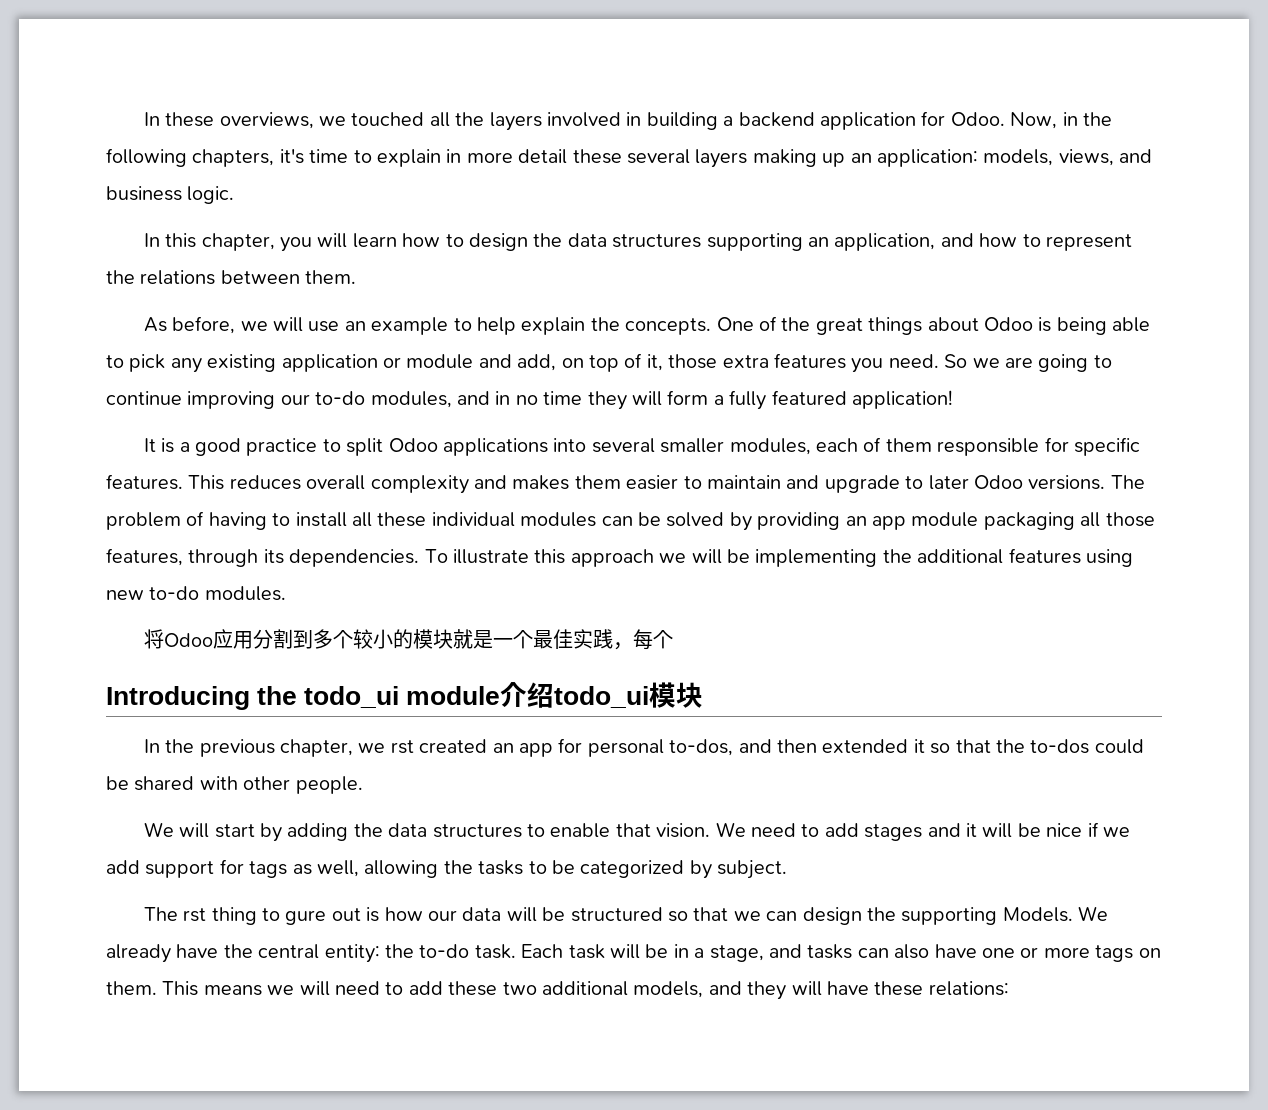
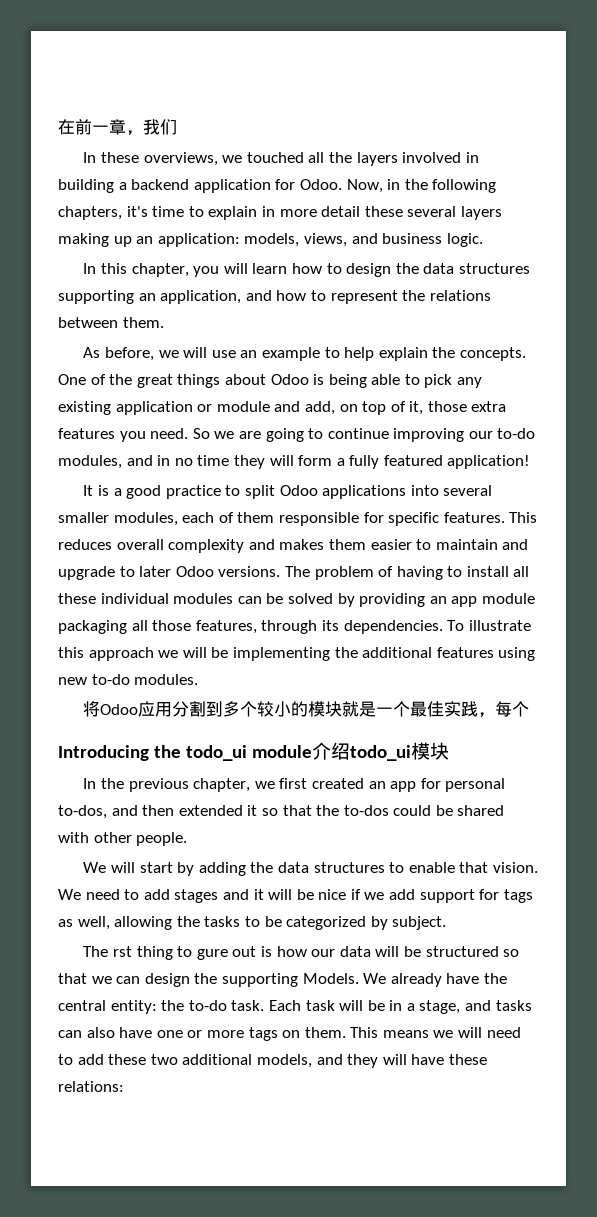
+ 在前一章，我们
- In the previous chapter, we rst created an app for personal to-dos, and then extended it so that the to-dos could be shared with other people.
+ In the previous chapter, we first created an app for personal to-dos, and then extended it so that the to-dos could be shared with other people.

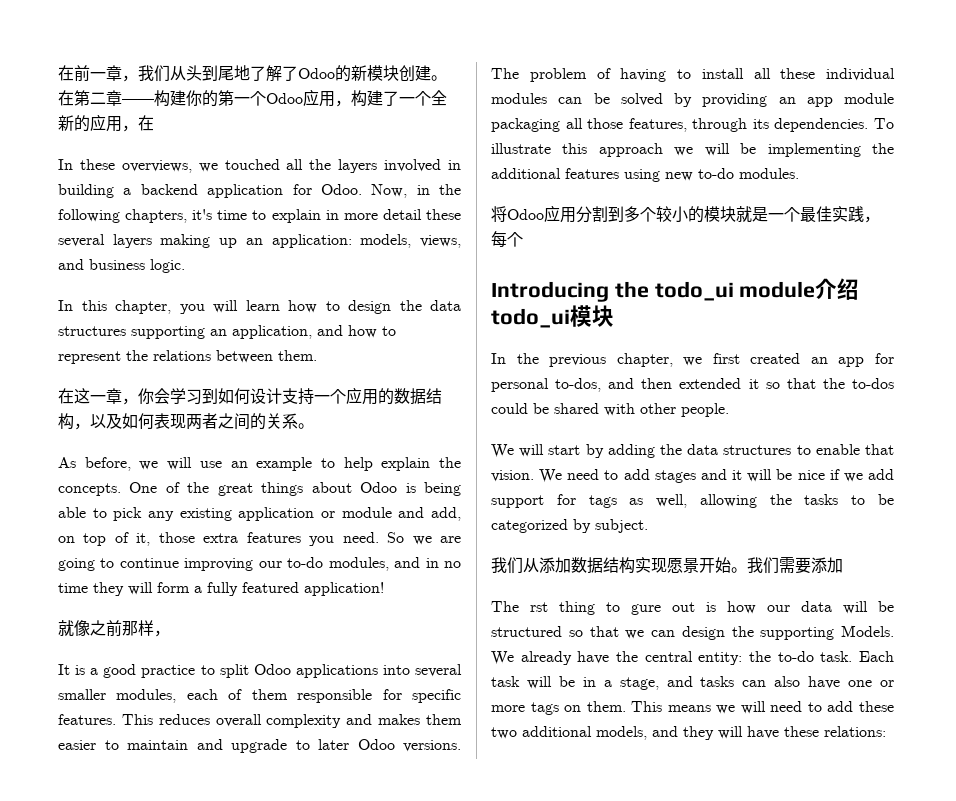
- 在前一章，我们
+ 在前一章，我们从头到尾地了解了Odoo的新模块创建。在第二章——构建你的第一个Odoo应用，构建了一个全新的应用，在
+ 在这一章，你会学习到如何设计支持一个应用的数据结构，以及如何表现两者之间的关系。
+ 就像之前那样，
+ 我们从添加数据结构实现愿景开始。我们需要添加

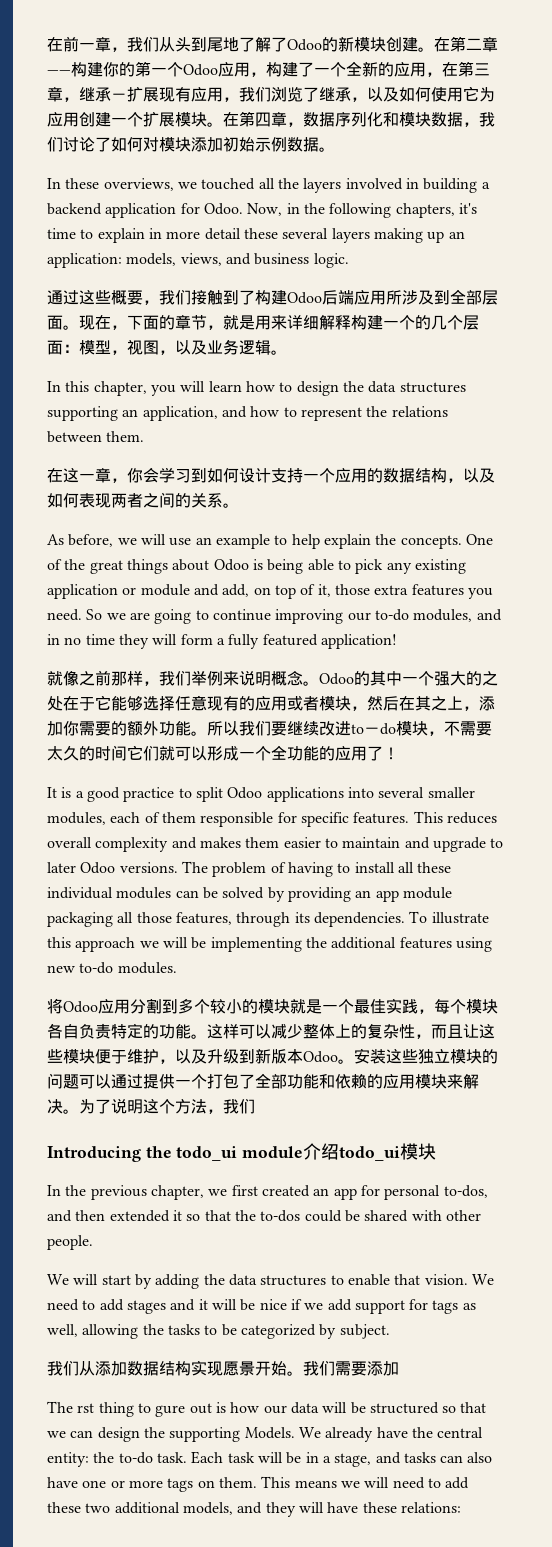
- 在第二章——构建你的第一个Odoo应用，构建了一个全新的应用，在
+ 在第二章——构建你的第一个Odoo应用，构建了一个全新的应用，在第三章，继承－扩展现有应用，我们浏览了继承，以及如何使用它为应用创建一个扩展模块。在第四章，数据序列化和模块数据，我们讨论了如何对模块添加初始示例数据。
+ 通过这些概要，我们接触到了构建Odoo后端应用所涉及到全部层面。现在，下面的章节，就是用来详细解释构建一个的几个层面：模型，视图，以及业务逻辑。
- 就像之前那样，
+ 就像之前那样，我们举例来说明概念。Odoo的其中一个强大的之处在于它能够选择任意现有的应用或者模块，然后在其之上，添加你需要的额外功能。所以我们要继续改进to－do模块，不需要太久的时间它们就可以形成一个全功能的应用了！
- 将Odoo应用分割到多个较小的模块就是一个最佳实践，每个
+ 将Odoo应用分割到多个较小的模块就是一个最佳实践，每个模块各自负责特定的功能。这样可以减少整体上的复杂性，而且让这些模块便于维护，以及升级到新版本Odoo。安装这些独立模块的问题可以通过提供一个打包了全部功能和依赖的应用模块来解决。为了说明这个方法，我们

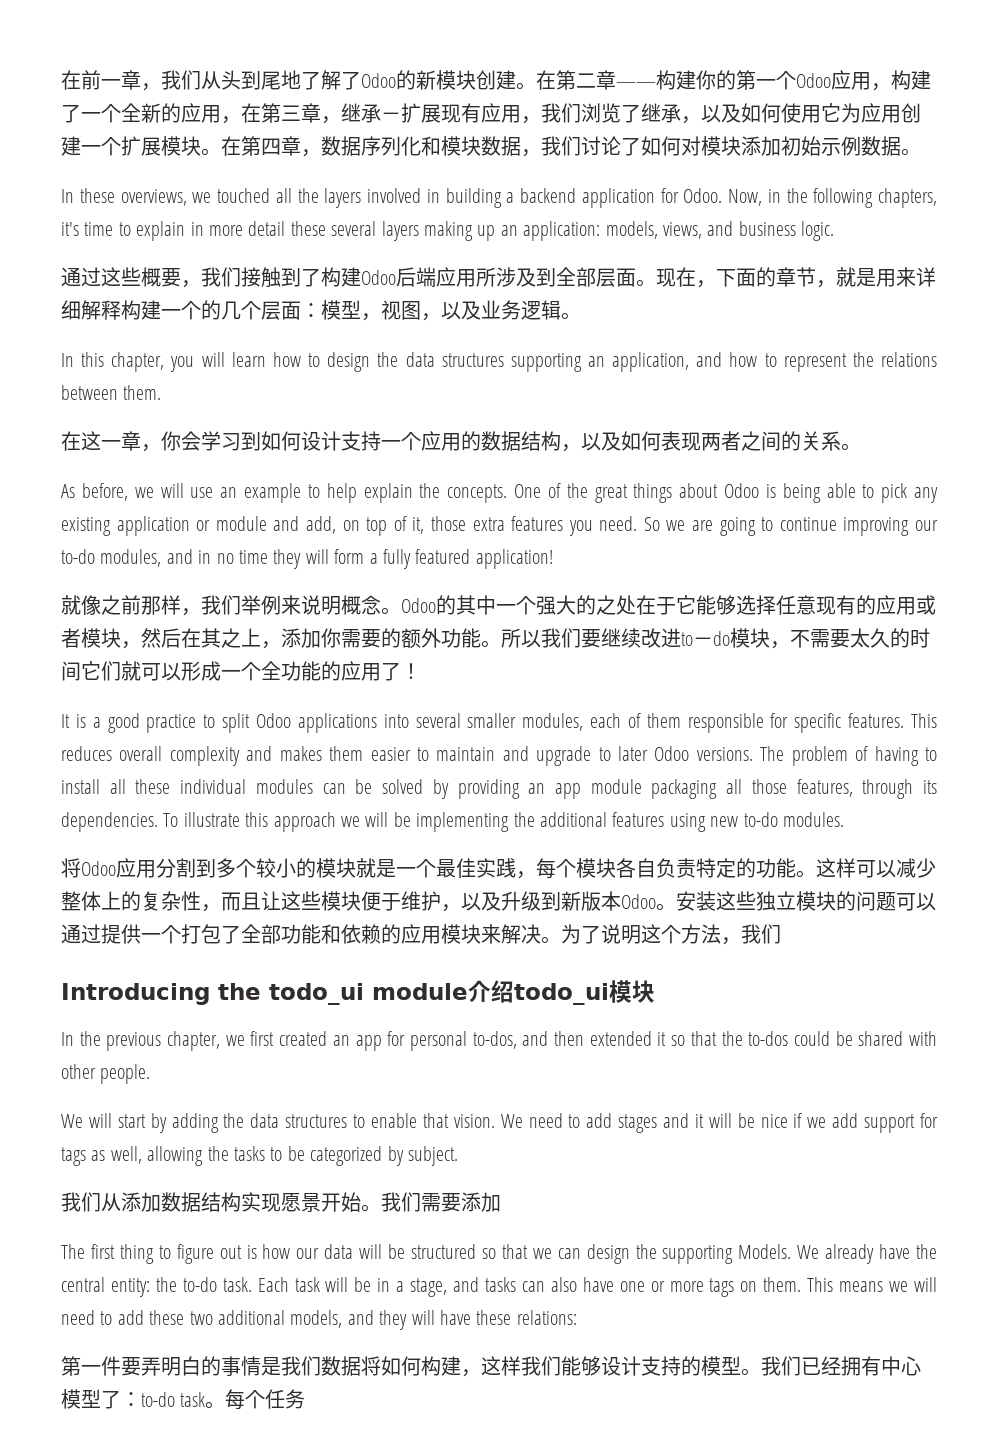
- The rst thing to gure out is how our data will be structured so that we can design the supporting Models.
+ The first thing to figure out is how our data will be structured so that we can design the supporting Models.
+ 第一件要弄明白的事情是我们数据将如何构建，这样我们能够设计支持的模型。我们已经拥有中心模型了：to-do task。每个任务

